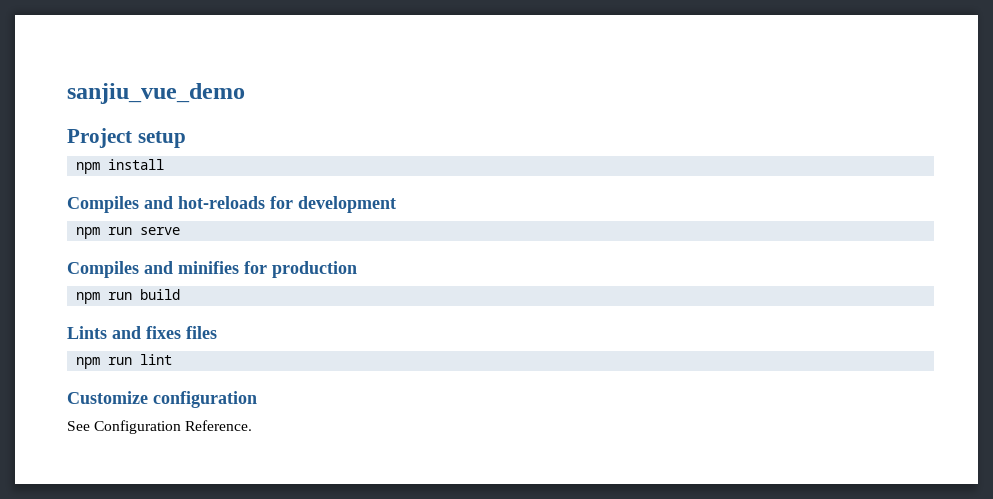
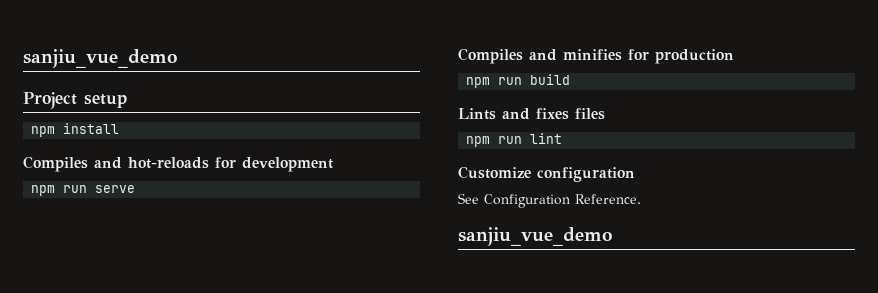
  See Configuration Reference.
+ sanjiu_vue_demo

